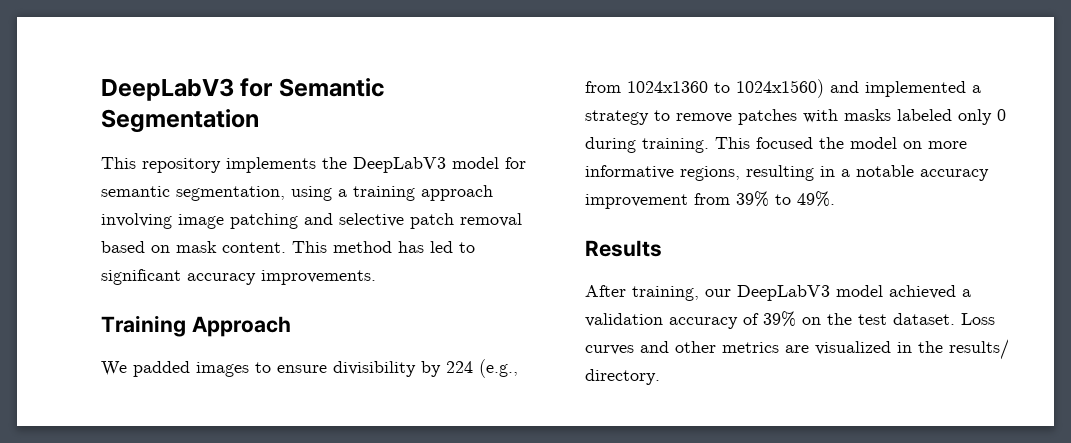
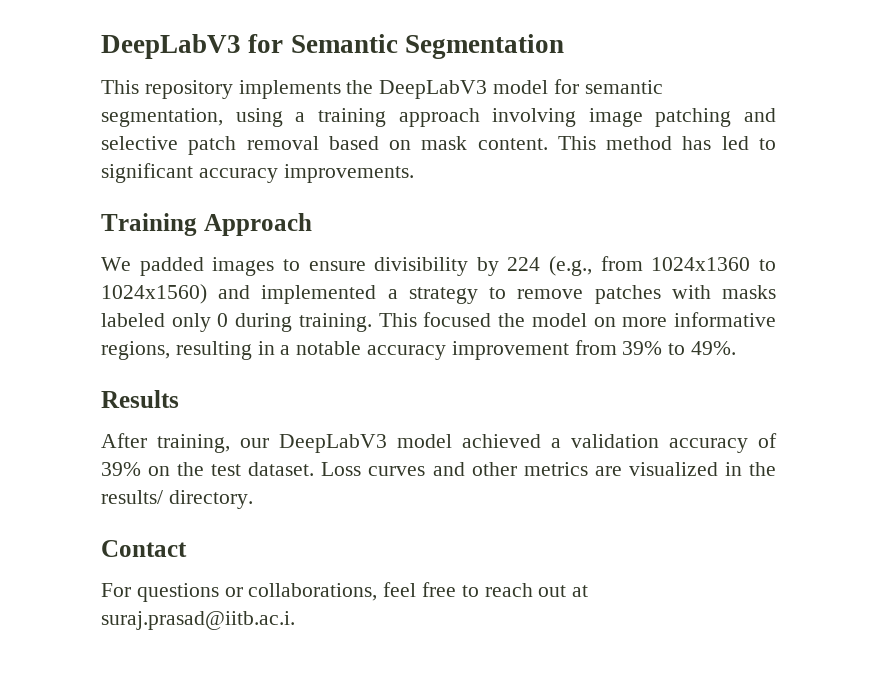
+ Contact
+ For questions or collaborations, feel free to reach out at suraj.prasad@iitb.ac.i.

